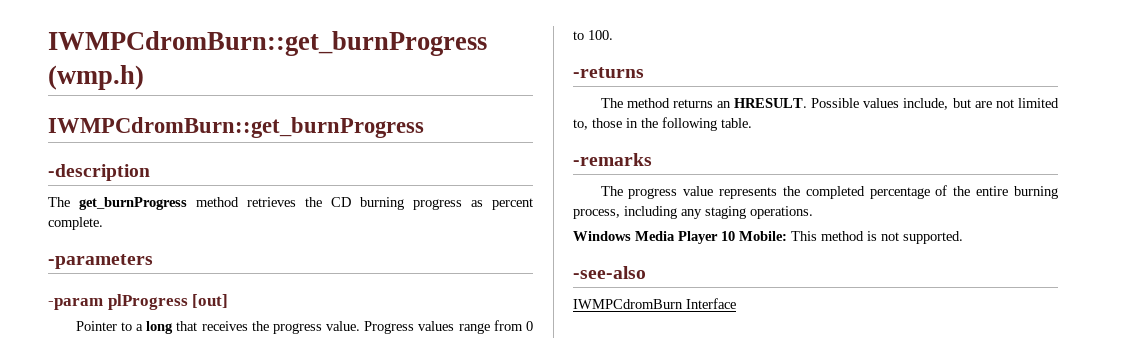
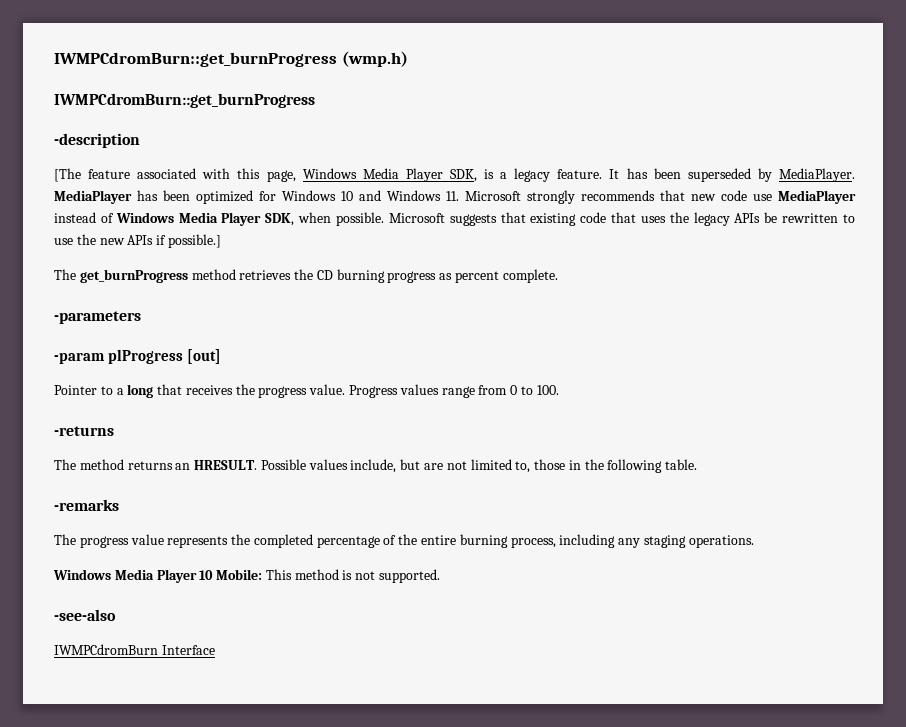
+ [The feature associated with this page, Windows Media Player SDK, is a legacy feature. It has been superseded by MediaPlayer. MediaPlayer has been optimized for Windows 10 and Windows 11. Microsoft strongly recommends that new code use MediaPlayer instead of Windows Media Player SDK, when possible. Microsoft suggests that existing code that uses the legacy APIs be rewritten to use the new APIs if possible.]

